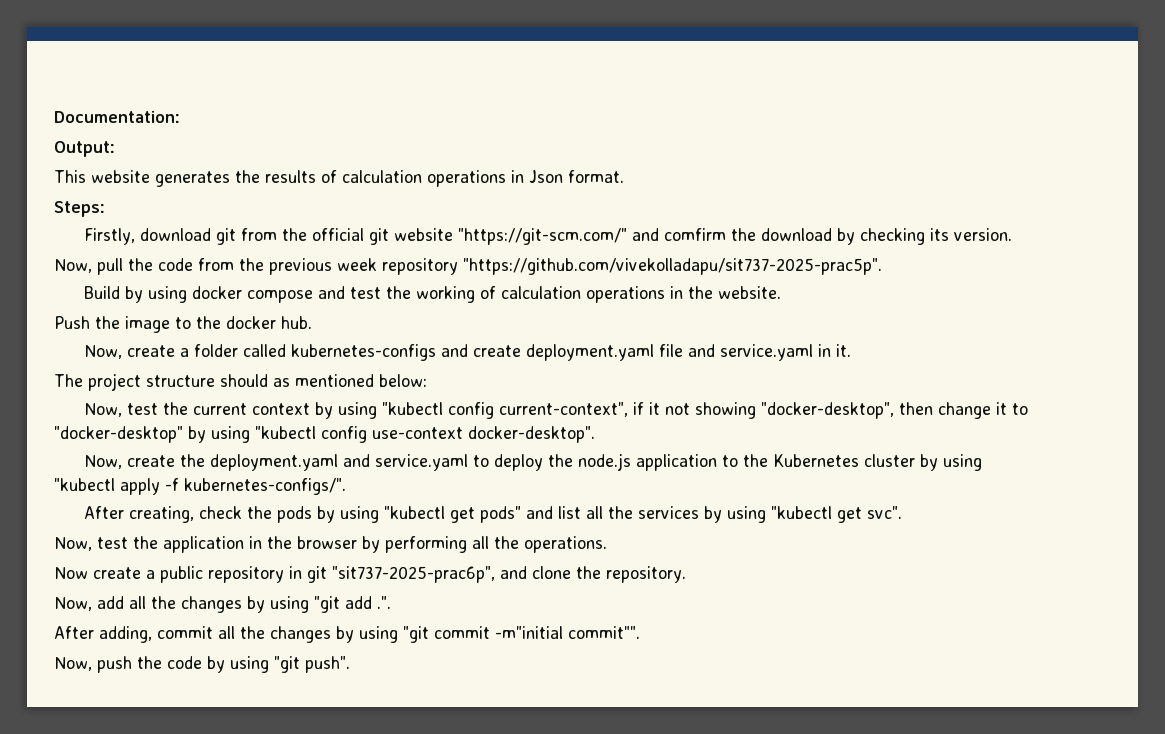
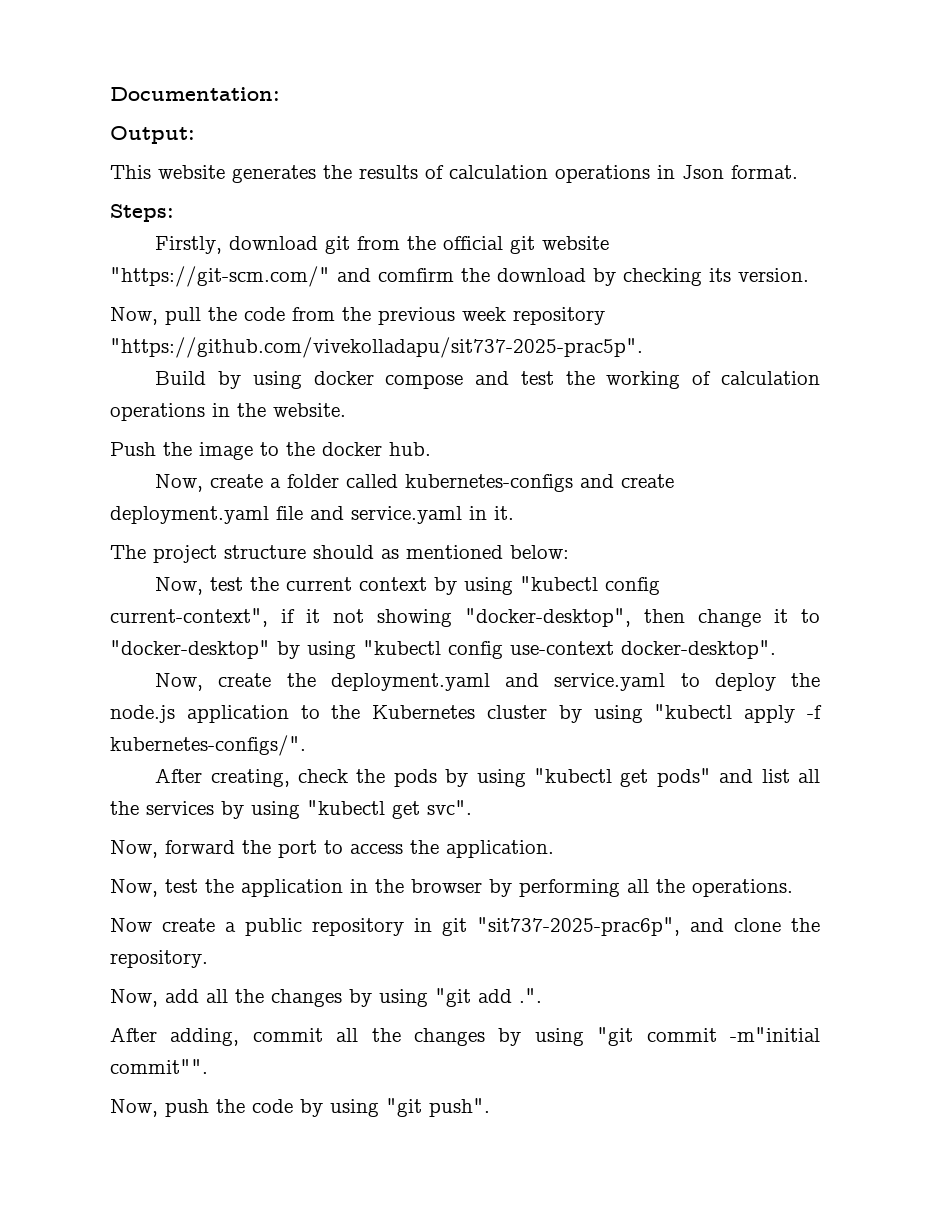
+ Now, forward the port to access the application.

